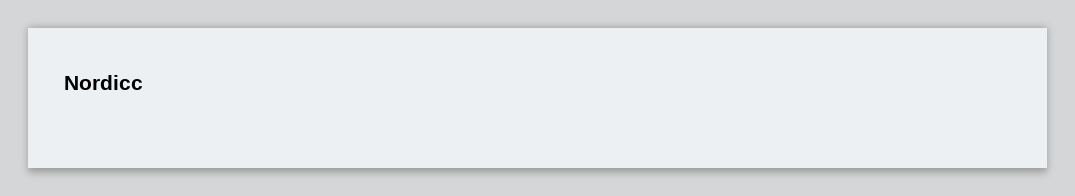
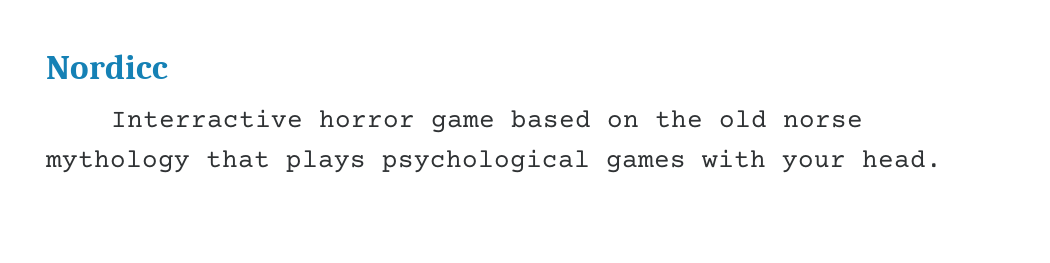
+ Interractive horror game based on the old norse mythology that plays psychological games with your head.

